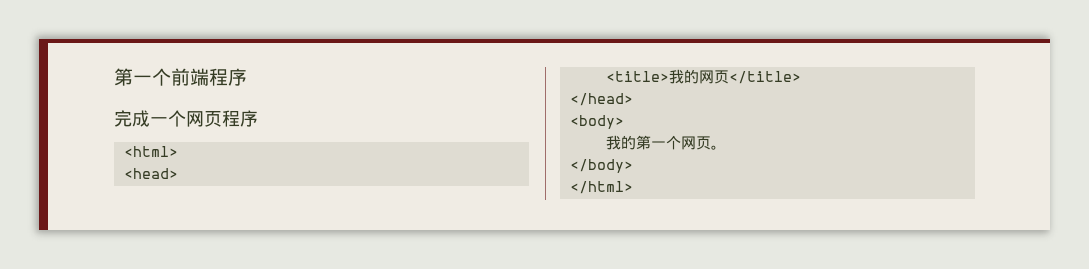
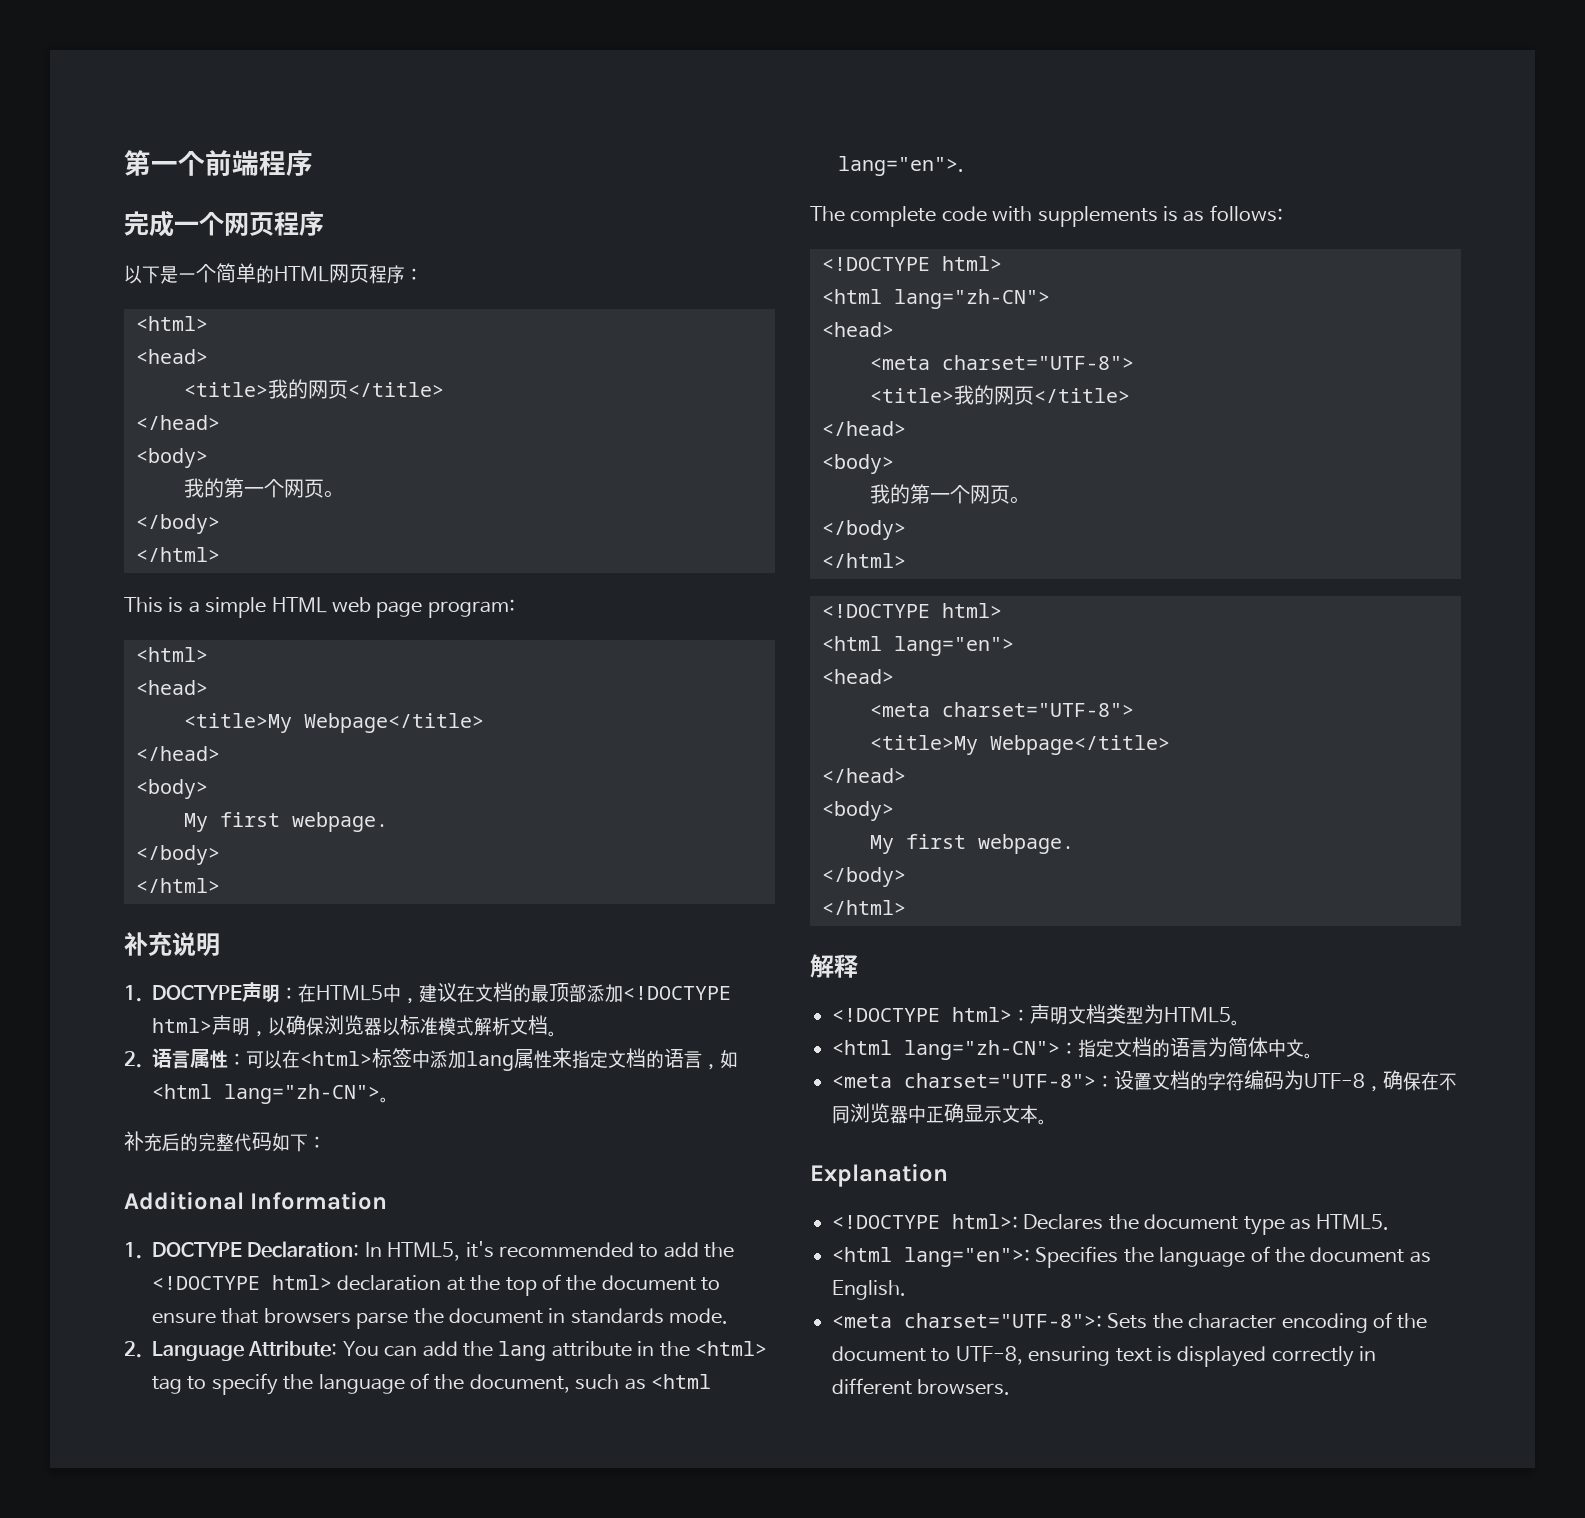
+ 以下是一个简单的HTML网页程序：
+ This is a simple HTML web page program:
+ <html>
+ <head>
+ <title>My Webpage</title>
+ </head>
+ <body>
+ My first webpage.
+ </body>
+ </html>
+ 补充说明
+ 1. DOCTYPE声明：在HTML5中，建议在文档的最顶部添加<!DOCTYPE html>声明，以确保浏览器以标准模式解析文档。
+ 2.语言属性：可以在<html>标签中添加lang属性来指定文档的语言，如<html lang="zh-CN">。
+ 补充后的完整代码如下：
+ Additional Information
+ 1. DOCTYPE Declaration: In HTML5, it's recommended to add the <!DOCTYPE html> declaration at the top of the document to ensure that browsers parse the document in standards mode.
+ 2. Language Attribute: You can add the lang attribute in the <html> tag to specify the language of the document, such as <html lang="en">.
+ The complete code with supplements is as follows:
+ <!DOCTYPE html>
+ <html lang="zh-CN">
+ <head>
+ <meta charset="UTF-8">
+ <title>我的网页</title>
+ </head>
+ <body>
+ 我的第一个网页。
+ </body>
+ </html>
+ <!DOCTYPE html>
+ <html lang="en">
+ <head>
+ <meta charset="UTF-8">
+ <title>My Webpage</title>
+ </head>
+ <body>
+ My first webpage.
+ </body>
+ </html>
+ 解释
+ <!DOCTYPE html>：声明文档类型为HTML5。
+ <html lang="zh-CN">：指定文档的语言为简体中文。
+ <meta charset="UTF-8">：设置文档的字符编码为UTF-8，确保在不同浏览器中正确显示文本。
+ Explanation
+ <!DOCTYPE html>: Declares the document type as HTML5.
+ <html lang="en">: Specifies the language of the document as English.
+ <meta charset="UTF-8">: Sets the character encoding of the document to UTF-8, ensuring text is displayed correctly in different browsers.

